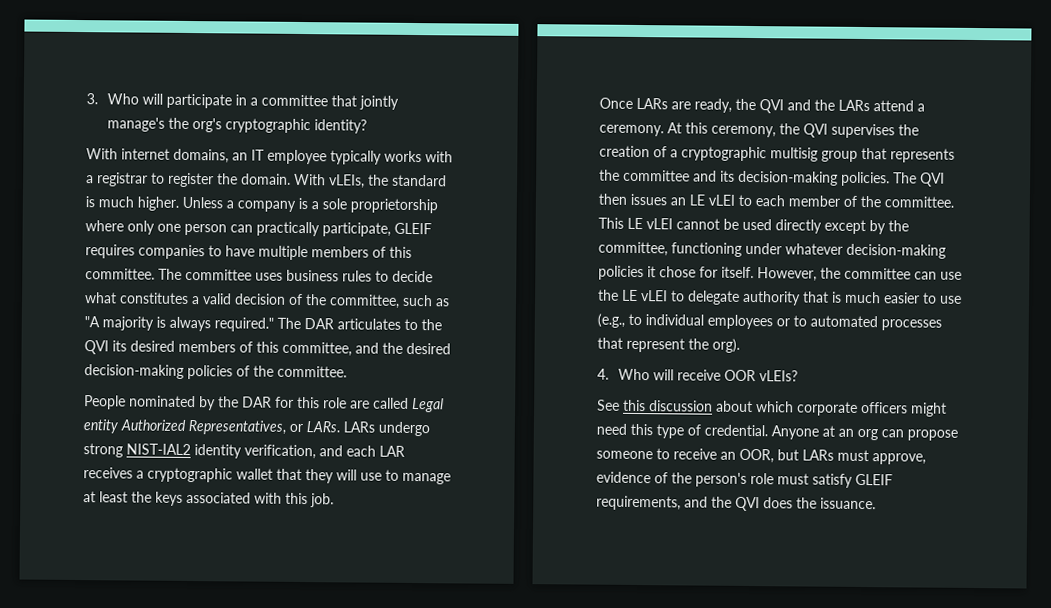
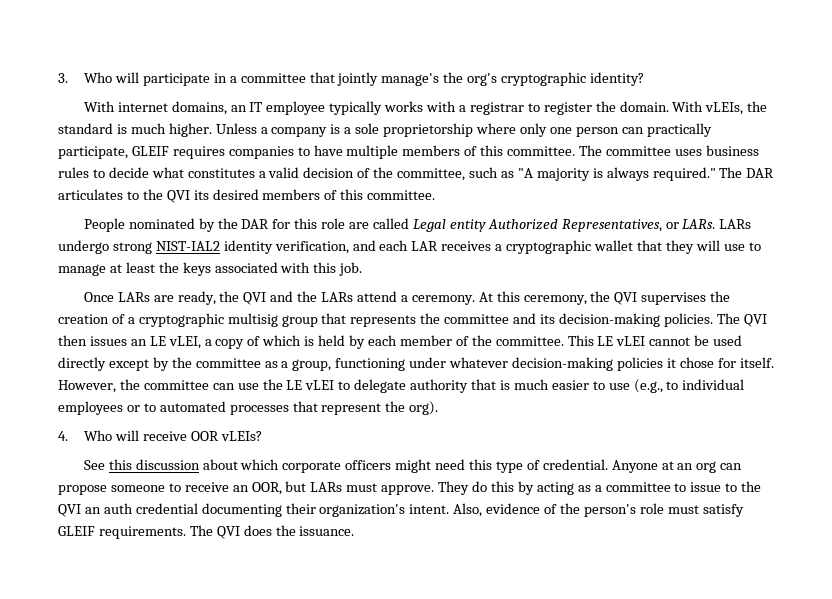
- The DAR articulates to the QVI its desired members of this committee, and the desired decision-making policies of the committee.
+ The DAR articulates to the QVI its desired members of this committee.
- The QVI then issues an LE vLEI to each member of the committee.
+ The QVI then issues an LE vLEI, a copy of which is held by each member of the committee.
- This LE vLEI cannot be used directly except by the committee, functioning under whatever decision-making policies it chose for itself.
+ This LE vLEI cannot be used directly except by the committee as a group, functioning under whatever decision-making policies it chose for itself.
- Anyone at an org can propose someone to receive an OOR, but LARs must approve, evidence of the person's role must satisfy GLEIF requirements, and the QVI does the issuance.
+ Anyone at an org can propose someone to receive an OOR, but LARs must approve. They do this by acting as a committee to issue to the QVI an auth credential documenting their organization's intent. Also, evidence of the person's role must satisfy GLEIF requirements. The QVI does the issuance.

